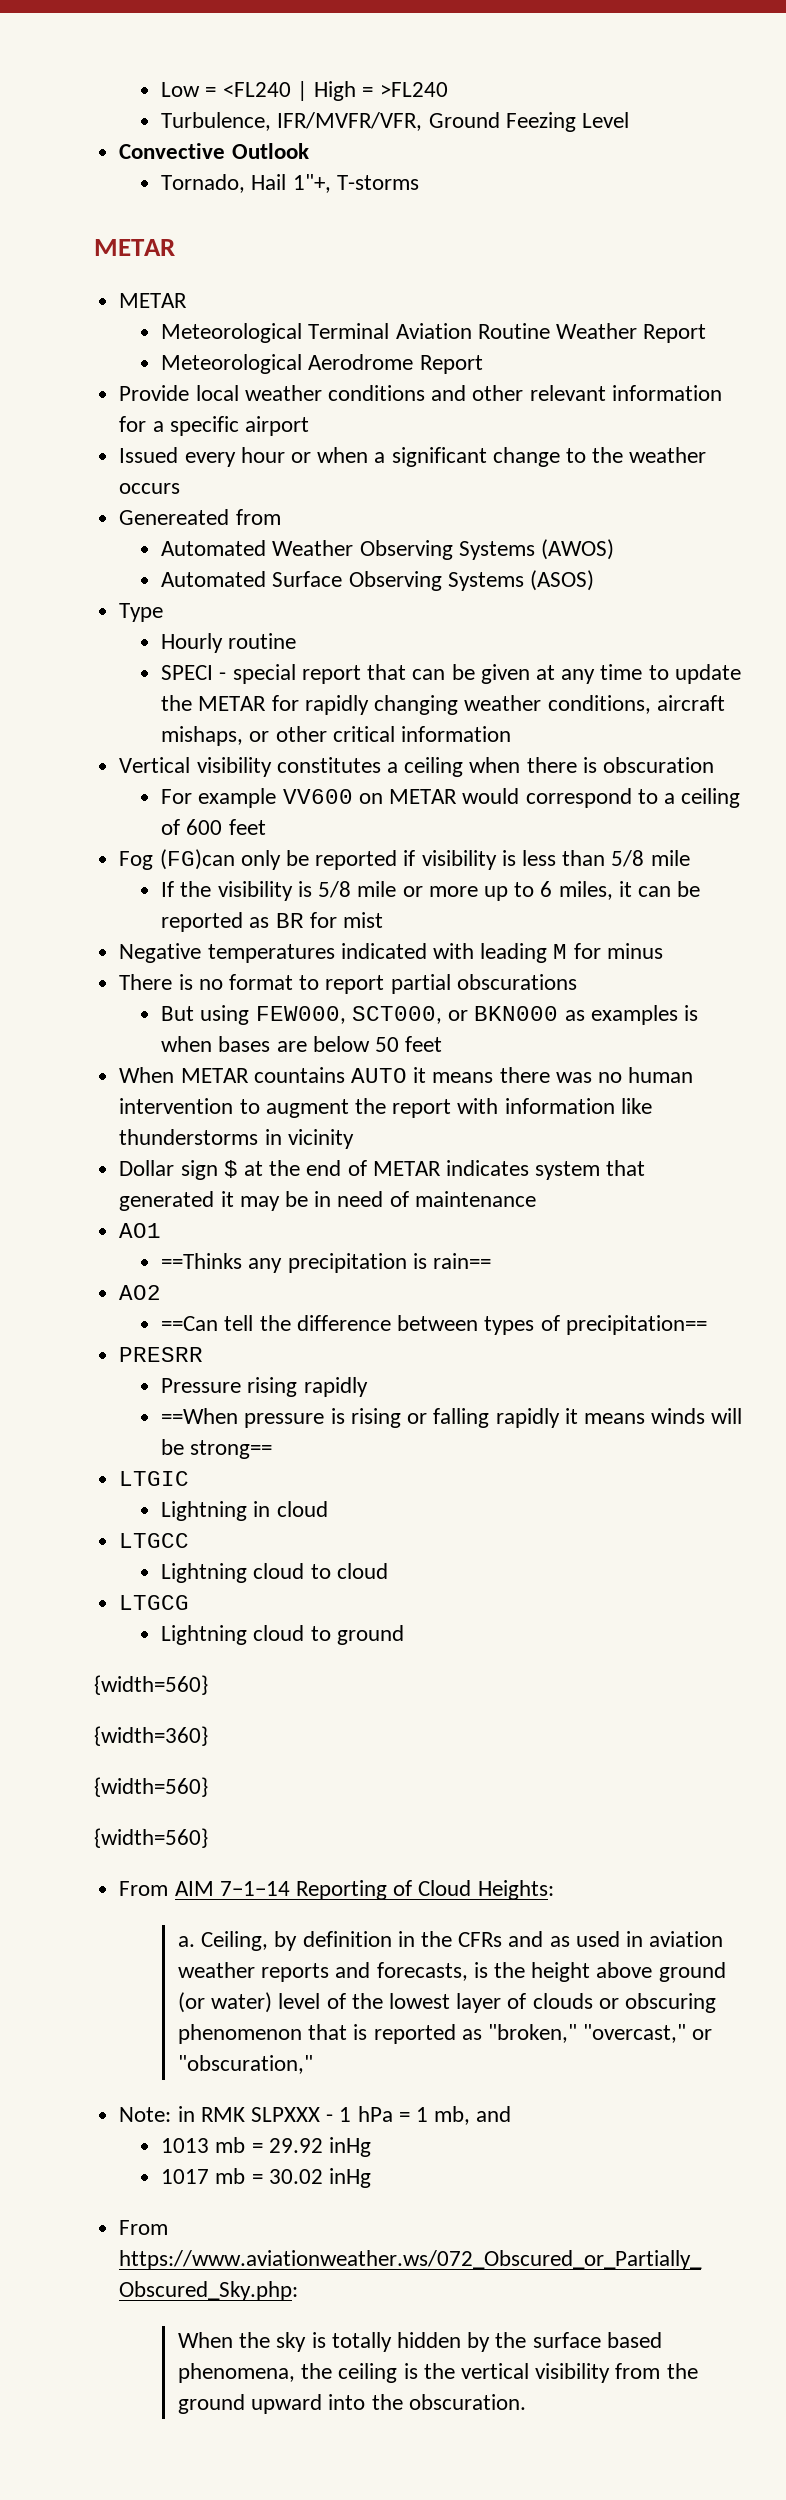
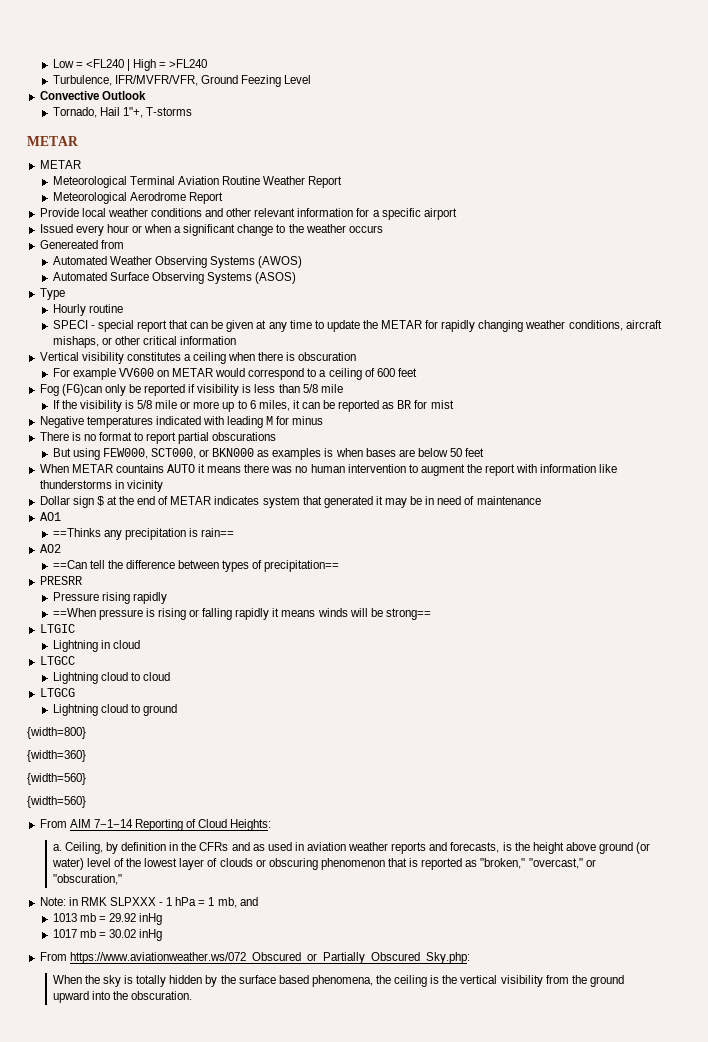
  Lightning cloud to ground
- {width=560}
+ {width=800}

